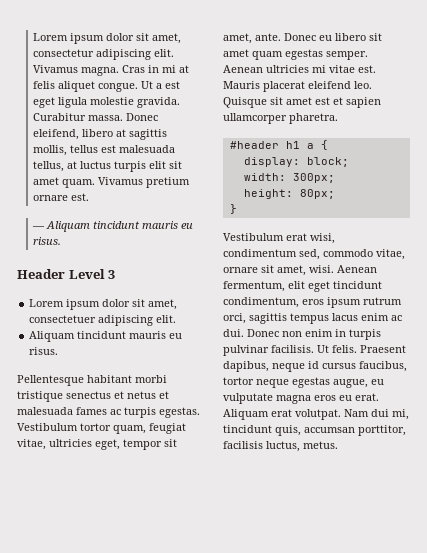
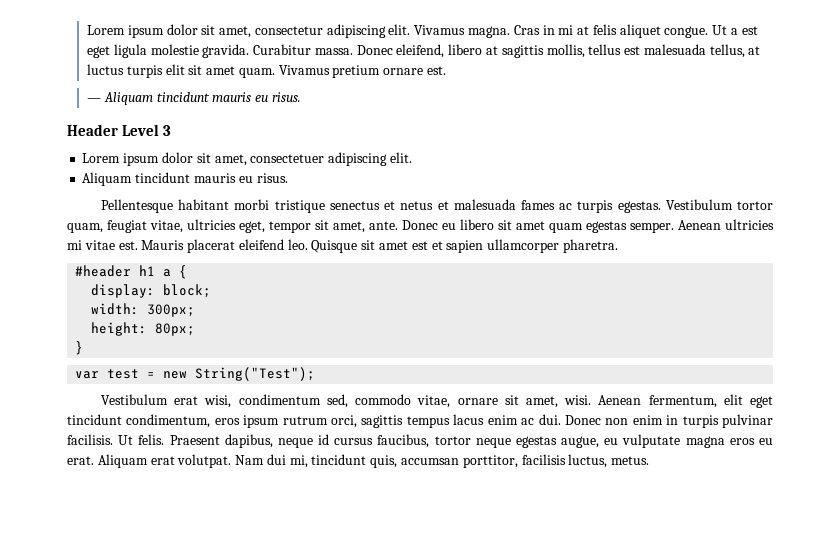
+ var test = new String("Test");

